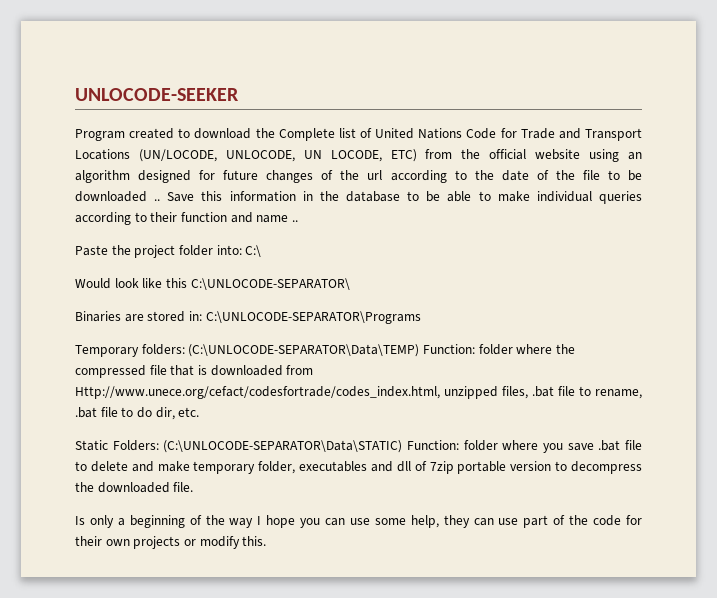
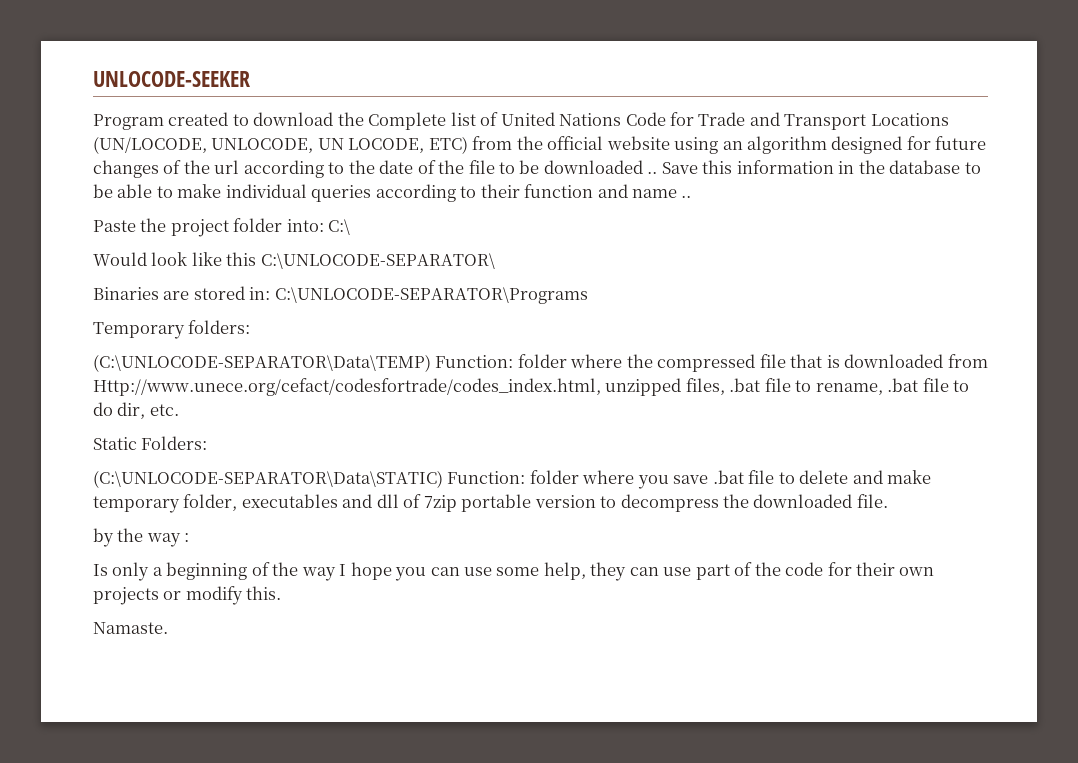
- Temporary folders: (C:\UNLOCODE-SEPARATOR\Data\TEMP) Function: folder where the compressed file that is downloaded from Http://www.unece.org/cefact/codesfortrade/codes_index.html, unzipped files, .bat file to rename, .bat file to do dir, etc.
+ Temporary folders:
+ (C:\UNLOCODE-SEPARATOR\Data\TEMP) Function: folder where the compressed file that is downloaded from Http://www.unece.org/cefact/codesfortrade/codes_index.html, unzipped files, .bat file to rename, .bat file to do dir, etc.
- Static Folders: (C:\UNLOCODE-SEPARATOR\Data\STATIC) Function: folder where you save .bat file to delete and make temporary folder, executables and dll of 7zip portable version to decompress the downloaded file.
+ Static Folders:
+ (C:\UNLOCODE-SEPARATOR\Data\STATIC) Function: folder where you save .bat file to delete and make temporary folder, executables and dll of 7zip portable version to decompress the downloaded file.
+ by the way :
+ Namaste.

